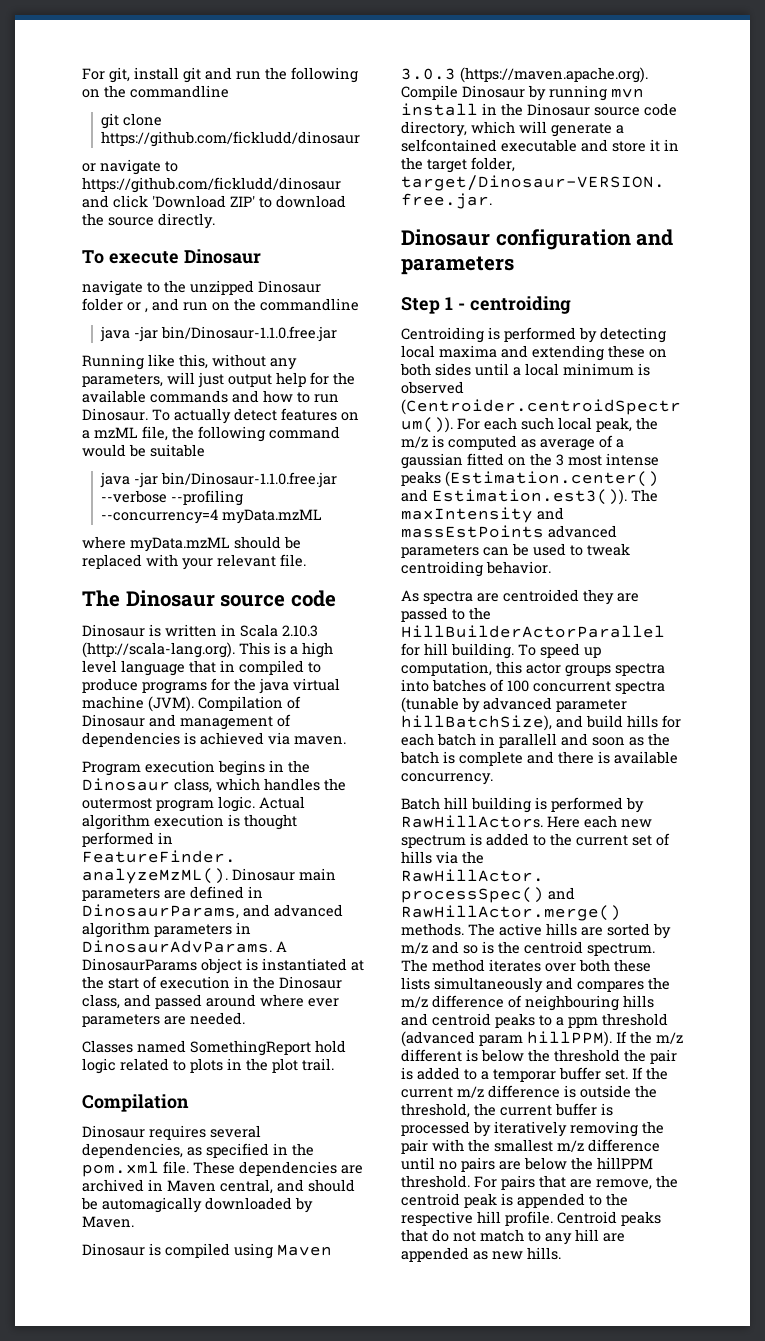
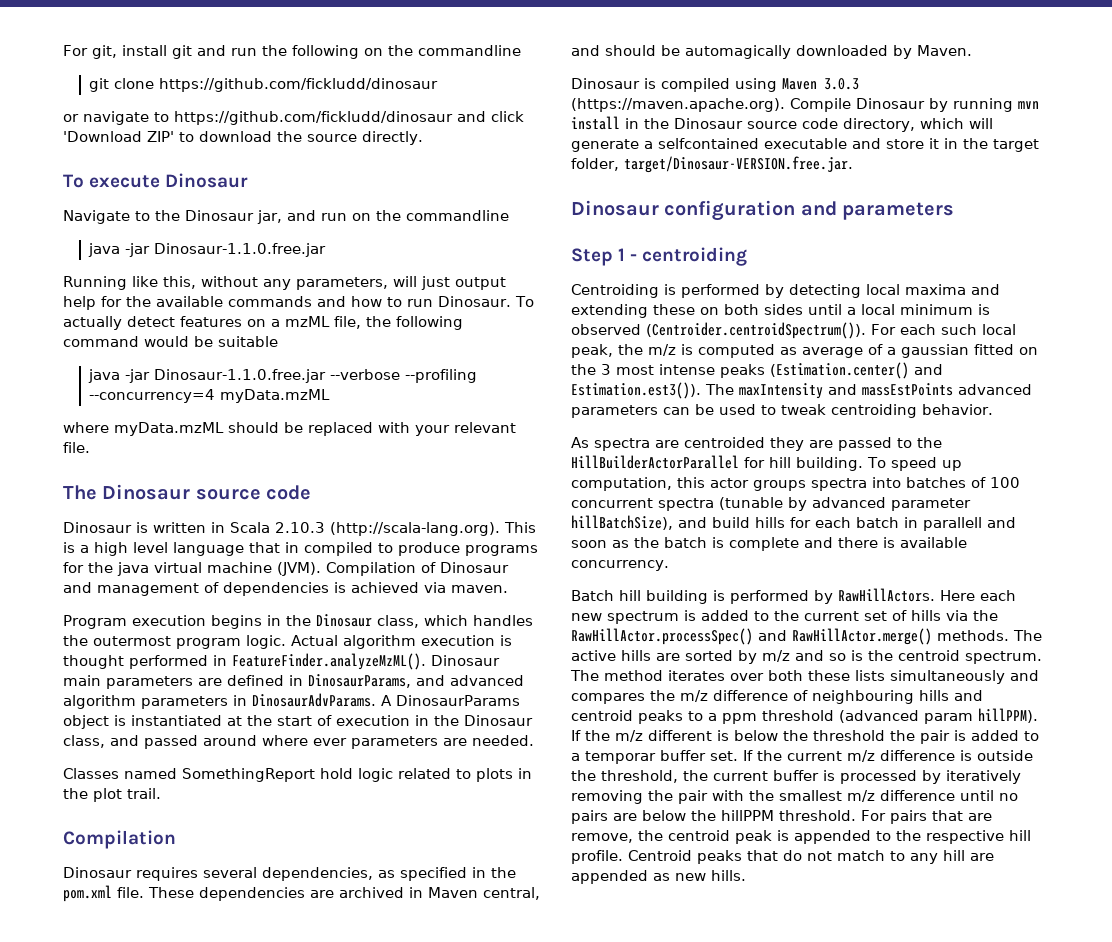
- navigate to the unzipped Dinosaur folder or , and run on the commandline
- java -jar bin/Dinosaur-1.1.0.free.jar
+ Navigate to the Dinosaur jar, and run on the commandline
+ java -jar Dinosaur-1.1.0.free.jar
- java -jar bin/Dinosaur-1.1.0.free.jar --verbose --profiling --concurrency=4 myData.mzML
+ java -jar Dinosaur-1.1.0.free.jar --verbose --profiling --concurrency=4 myData.mzML

